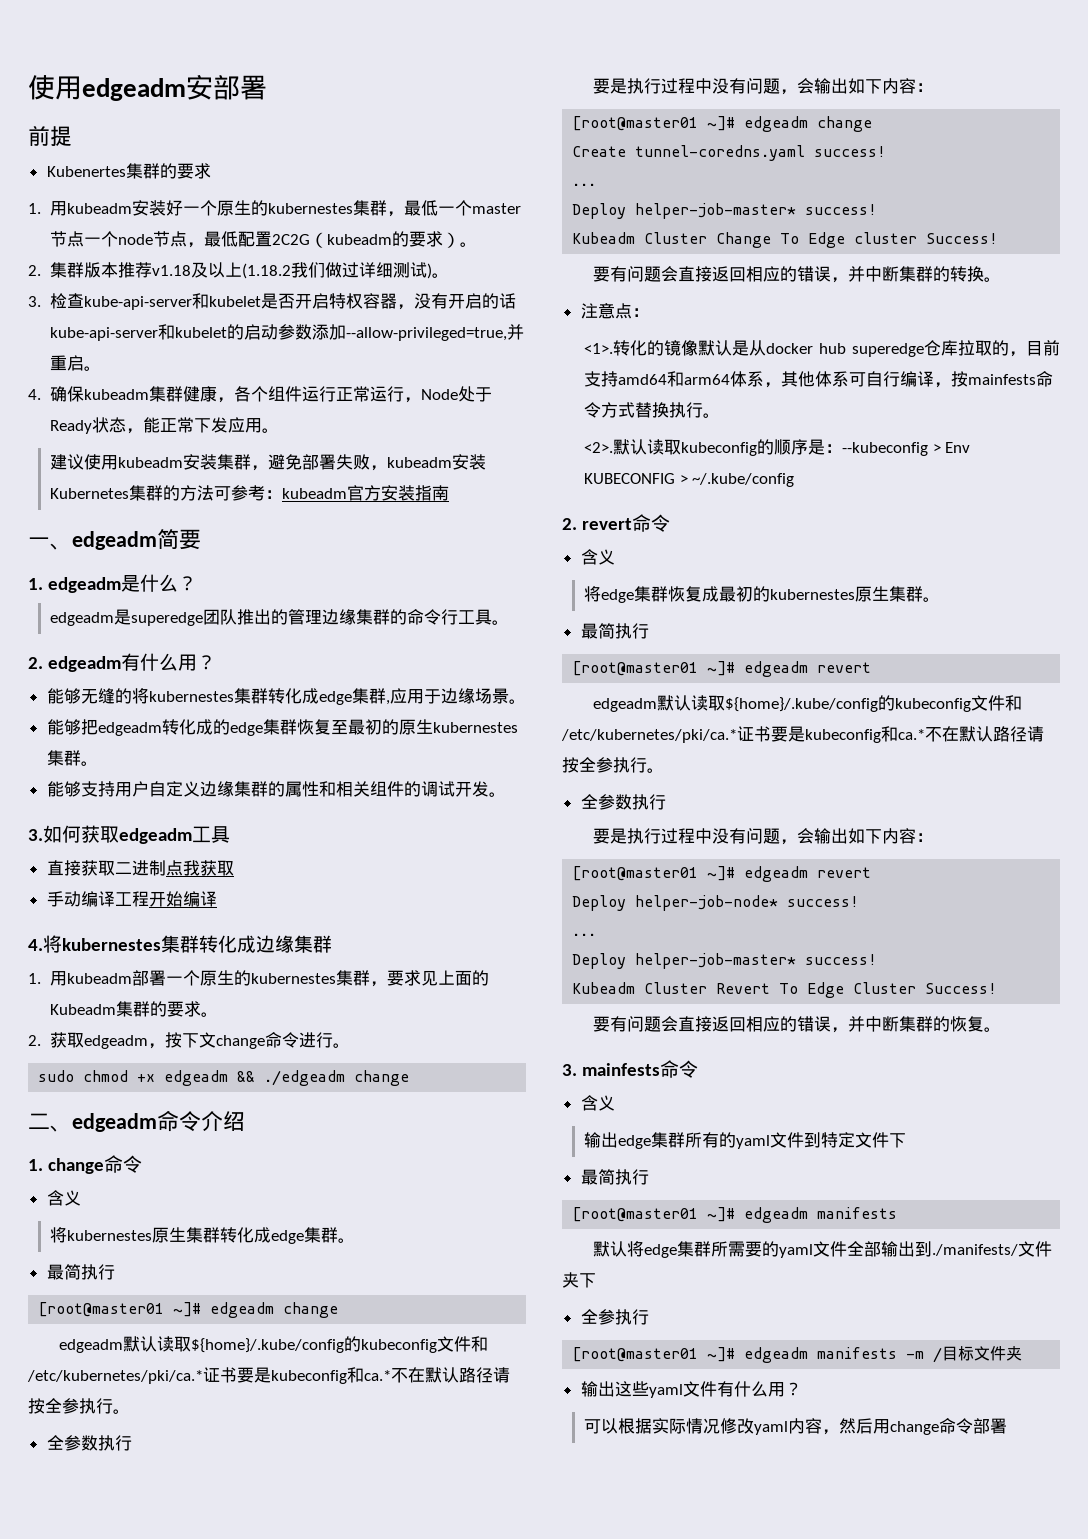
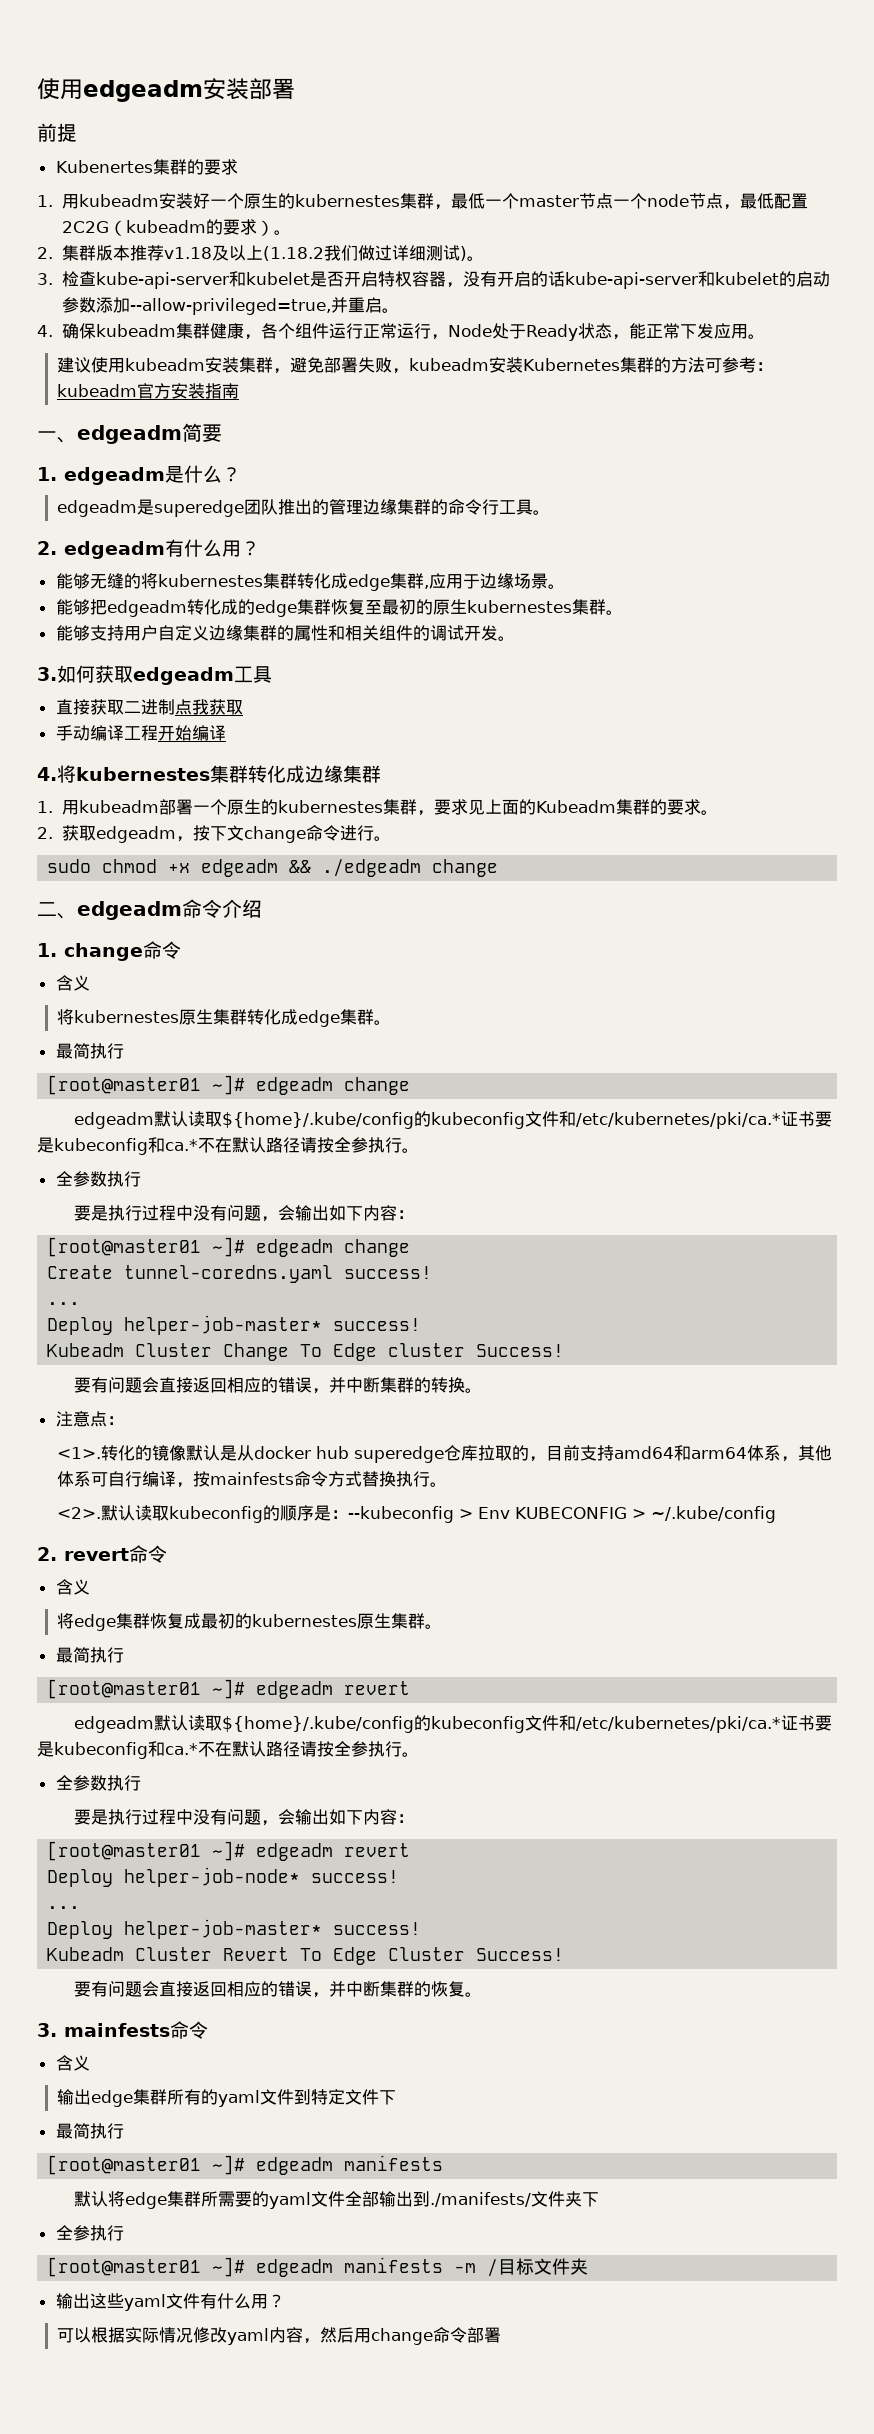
- 使用edgeadm安部署
+ 使用edgeadm安装部署

